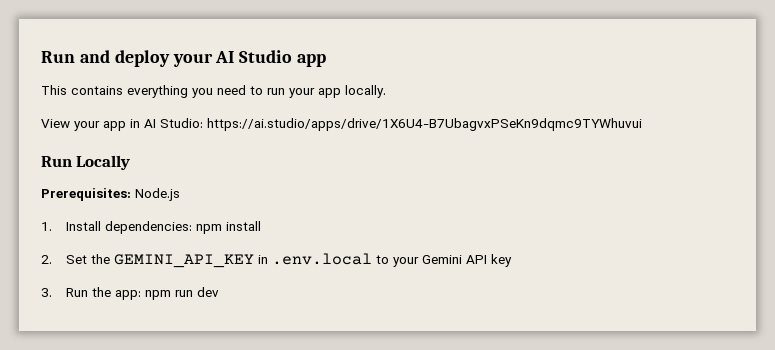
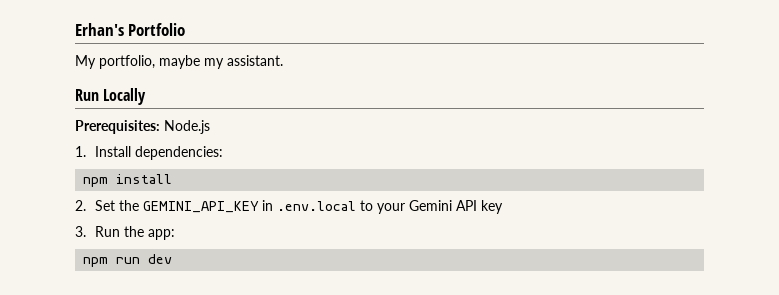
- Run and deploy your AI Studio app
- This contains everything you need to run your app locally.
- View your app in AI Studio: https://ai.studio/apps/drive/1X6U4-B7UbagvxPSeKn9dqmc9TYWhuvui
+ Erhan's Portfolio
+ My portfolio, maybe my assistant.
- 1. Install dependencies: npm install
+ 1. Install dependencies:
+ npm install
- 3. Run the app: npm run dev
+ 3. Run the app:
+ npm run dev

